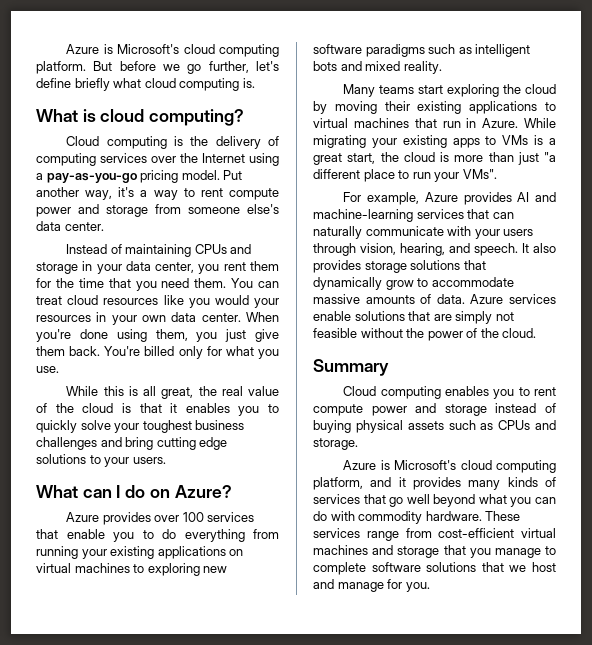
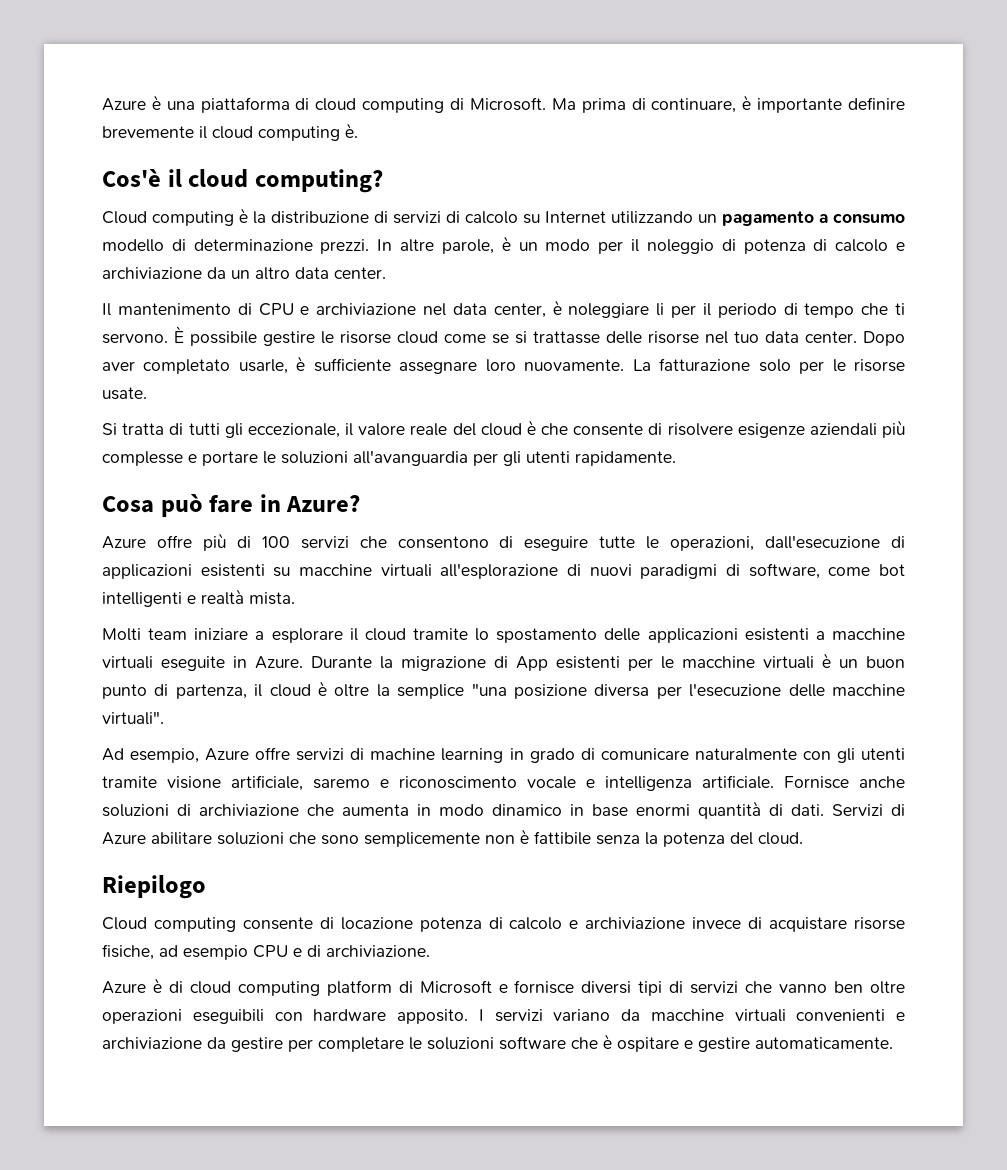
- Azure is Microsoft's cloud computing platform. But before we go further, let's define briefly what cloud computing is.
- What is cloud computing?
- Cloud computing is the delivery of computing services over the Internet using a pay-as-you-go pricing model. Put another way, it's a way to rent compute power and storage from someone else's data center.
- Instead of maintaining CPUs and storage in your data center, you rent them for the time that you need them. You can treat cloud resources like you would your resources in your own data center. When you're done using them, you just give them back. You're billed only for what you use.
- While this is all great, the real value of the cloud is that it enables you to quickly solve your toughest business challenges and bring cutting edge solutions to your users.
- What can I do on Azure?
- Azure provides over 100 services that enable you to do everything from running your existing applications on virtual machines to exploring new software paradigms such as intelligent bots and mixed reality.
- Many teams start exploring the cloud by moving their existing applications to virtual machines that run in Azure. While migrating your existing apps to VMs is a great start, the cloud is more than just "a different place to run your VMs".
- For example, Azure provides AI and machine-learning services that can naturally communicate with your users through vision, hearing, and speech. It also provides storage solutions that dynamically grow to accommodate massive amounts of data. Azure services enable solutions that are simply not feasible without the power of the cloud.
+ Azure è una piattaforma di cloud computing di Microsoft. Ma prima di continuare, è importante definire brevemente il cloud computing è.
+ Cos'è il cloud computing?
+ Cloud computing è la distribuzione di servizi di calcolo su Internet utilizzando un pagamento a consumo modello di determinazione prezzi. In altre parole, è un modo per il noleggio di potenza di calcolo e archiviazione da un altro data center.
+ Il mantenimento di CPU e archiviazione nel data center, è noleggiare li per il periodo di tempo che ti servono. È possibile gestire le risorse cloud come se si trattasse delle risorse nel tuo data center. Dopo aver completato usarle, è sufficiente assegnare loro nuovamente. La fatturazione solo per le risorse usate.
+ Si tratta di tutti gli eccezionale, il valore reale del cloud è che consente di risolvere esigenze aziendali più complesse e portare le soluzioni all'avanguardia per gli utenti rapidamente.
+ Cosa può fare in Azure?
+ Azure offre più di 100 servizi che consentono di eseguire tutte le operazioni, dall'esecuzione di applicazioni esistenti su macchine virtuali all'esplorazione di nuovi paradigmi di software, come bot intelligenti e realtà mista.
+ Molti team iniziare a esplorare il cloud tramite lo spostamento delle applicazioni esistenti a macchine virtuali eseguite in Azure. Durante la migrazione di App esistenti per le macchine virtuali è un buon punto di partenza, il cloud è oltre la semplice "una posizione diversa per l'esecuzione delle macchine virtuali".
+ Ad esempio, Azure offre servizi di machine learning in grado di comunicare naturalmente con gli utenti tramite visione artificiale, saremo e riconoscimento vocale e intelligenza artificiale. Fornisce anche soluzioni di archiviazione che aumenta in modo dinamico in base enormi quantità di dati. Servizi di Azure abilitare soluzioni che sono semplicemente non è fattibile senza la potenza del cloud.
- Summary
- Cloud computing enables you to rent compute power and storage instead of buying physical assets such as CPUs and storage.
- Azure is Microsoft's cloud computing platform, and it provides many kinds of services that go well beyond what you can do with commodity hardware. These services range from cost-efficient virtual machines and storage that you manage to complete software solutions that we host and manage for you.
+ Riepilogo
+ Cloud computing consente di locazione potenza di calcolo e archiviazione invece di acquistare risorse fisiche, ad esempio CPU e di archiviazione.
+ Azure è di cloud computing platform di Microsoft e fornisce diversi tipi di servizi che vanno ben oltre operazioni eseguibili con hardware apposito. I servizi variano da macchine virtuali convenienti e archiviazione da gestire per completare le soluzioni software che è ospitare e gestire automaticamente.

